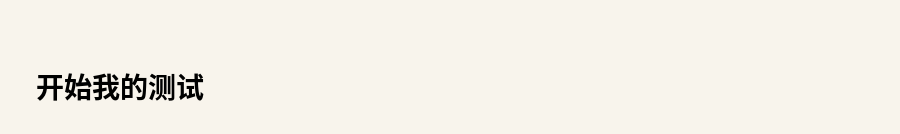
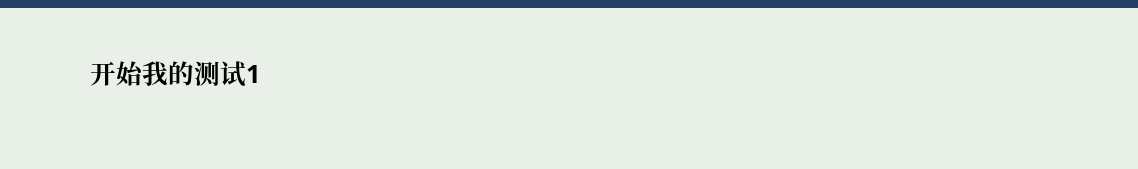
- 开始我的测试
+ 开始我的测试1

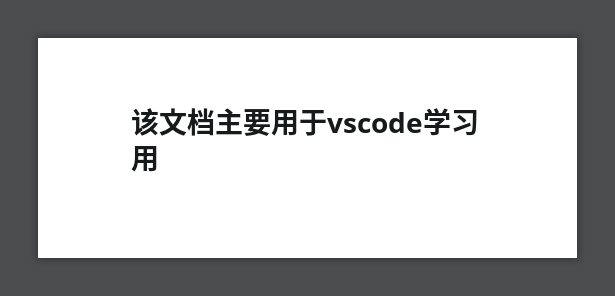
- 开始我的测试1
+ 该文档主要用于vscode学习用

